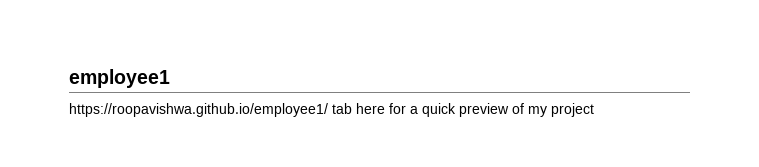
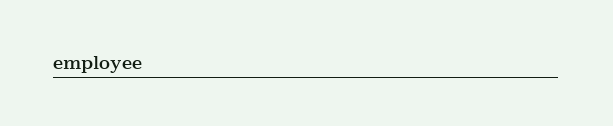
- employee1
- https://roopavishwa.github.io/employee1/ tab here for a quick preview of my project
+ employee

